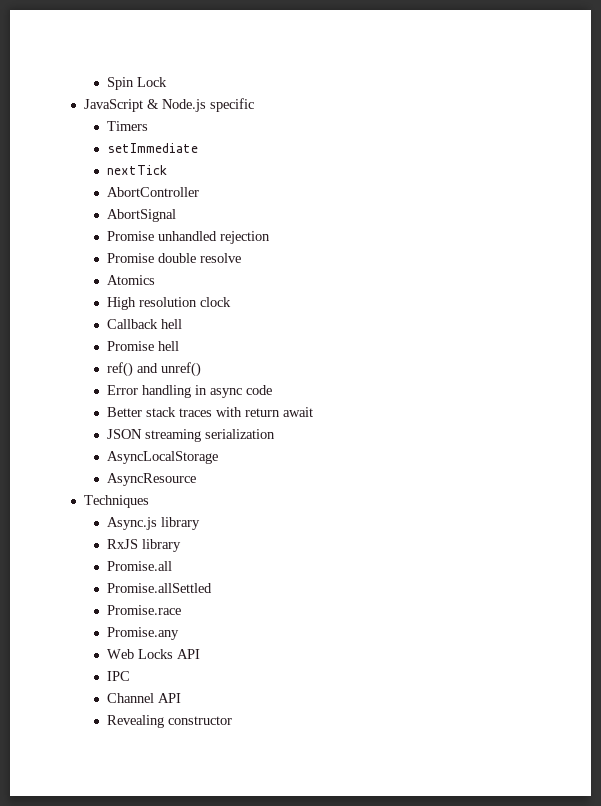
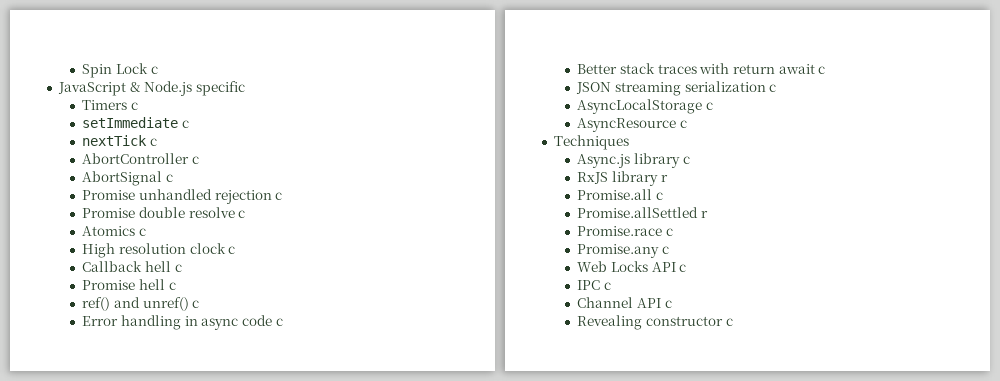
- Spin Lock
+ Spin Lock c
- Timers
+ Timers c
- setImmediate
+ setImmediate c
- nextTick
+ nextTick c
- AbortController
+ AbortController c
- AbortSignal
+ AbortSignal c
- Promise unhandled rejection
+ Promise unhandled rejection c
- Promise double resolve
+ Promise double resolve c
- Atomics
+ Atomics c
- High resolution clock
+ High resolution clock c
- Callback hell
+ Callback hell c
- Promise hell
+ Promise hell c
- ref() and unref()
+ ref() and unref() c
- Error handling in async code
+ Error handling in async code c
- Better stack traces with return await
+ Better stack traces with return await c
- JSON streaming serialization
+ JSON streaming serialization c
- AsyncLocalStorage
+ AsyncLocalStorage c
- AsyncResource
+ AsyncResource c
- Async.js library
+ Async.js library c
- RxJS library
+ RxJS library r
- Promise.all
+ Promise.all c
- Promise.allSettled
+ Promise.allSettled r
- Promise.race
+ Promise.race c
- Promise.any
+ Promise.any c
- Web Locks API
+ Web Locks API c
- IPC
+ IPC c
- Channel API
+ Channel API c
- Revealing constructor
+ Revealing constructor c

